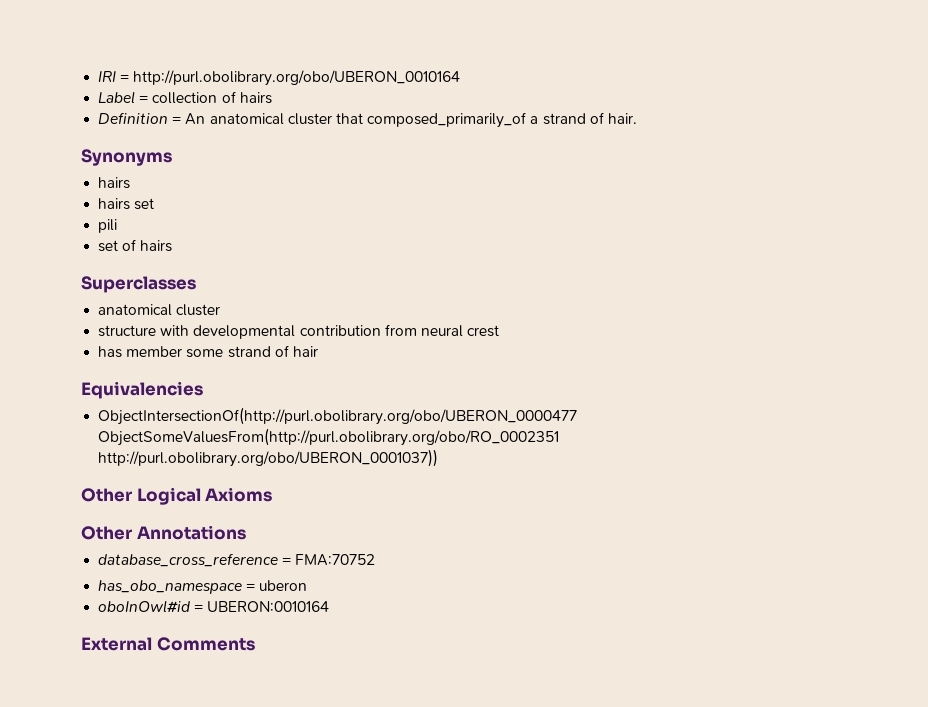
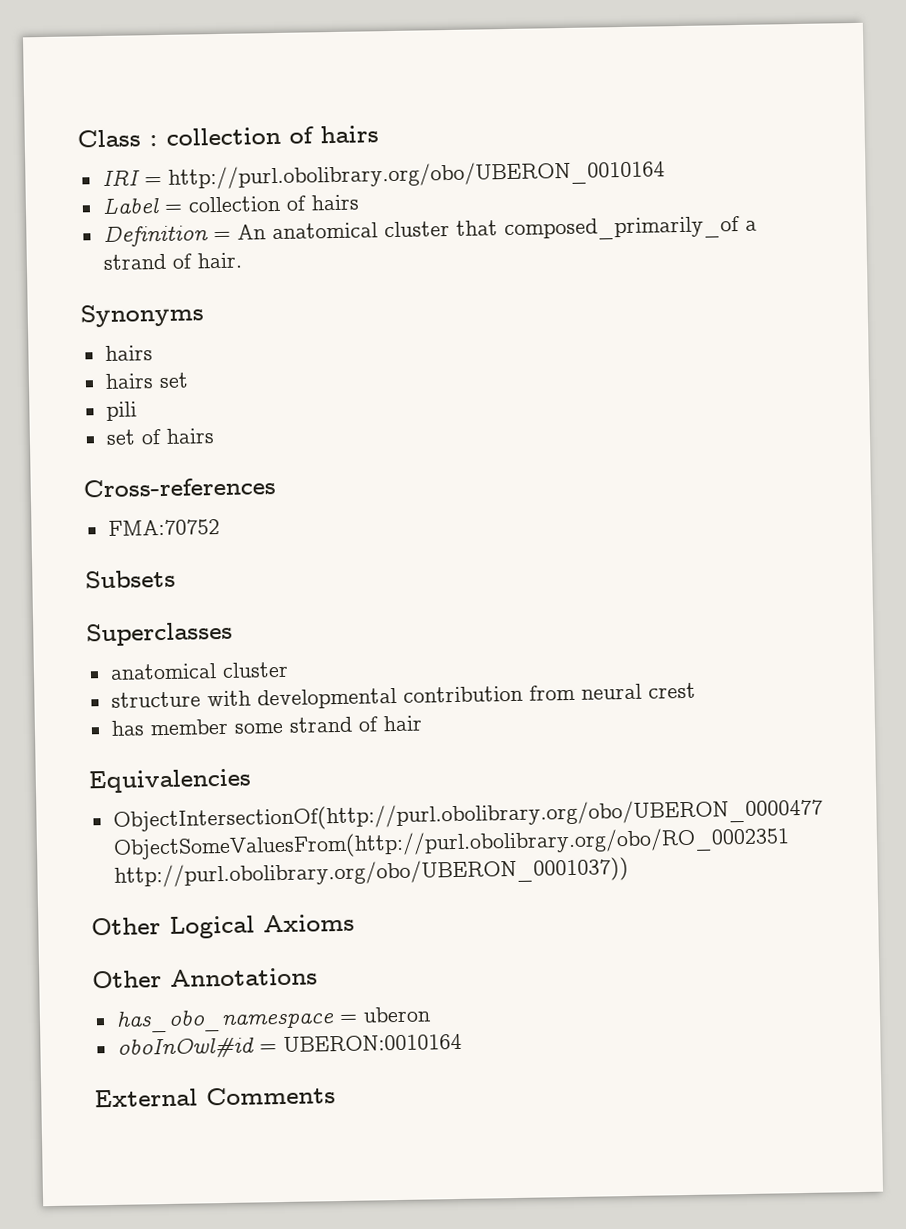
+ Class : collection of hairs
+ Cross-references
+ FMA:70752
+ Subsets
- database_cross_reference = FMA:70752

